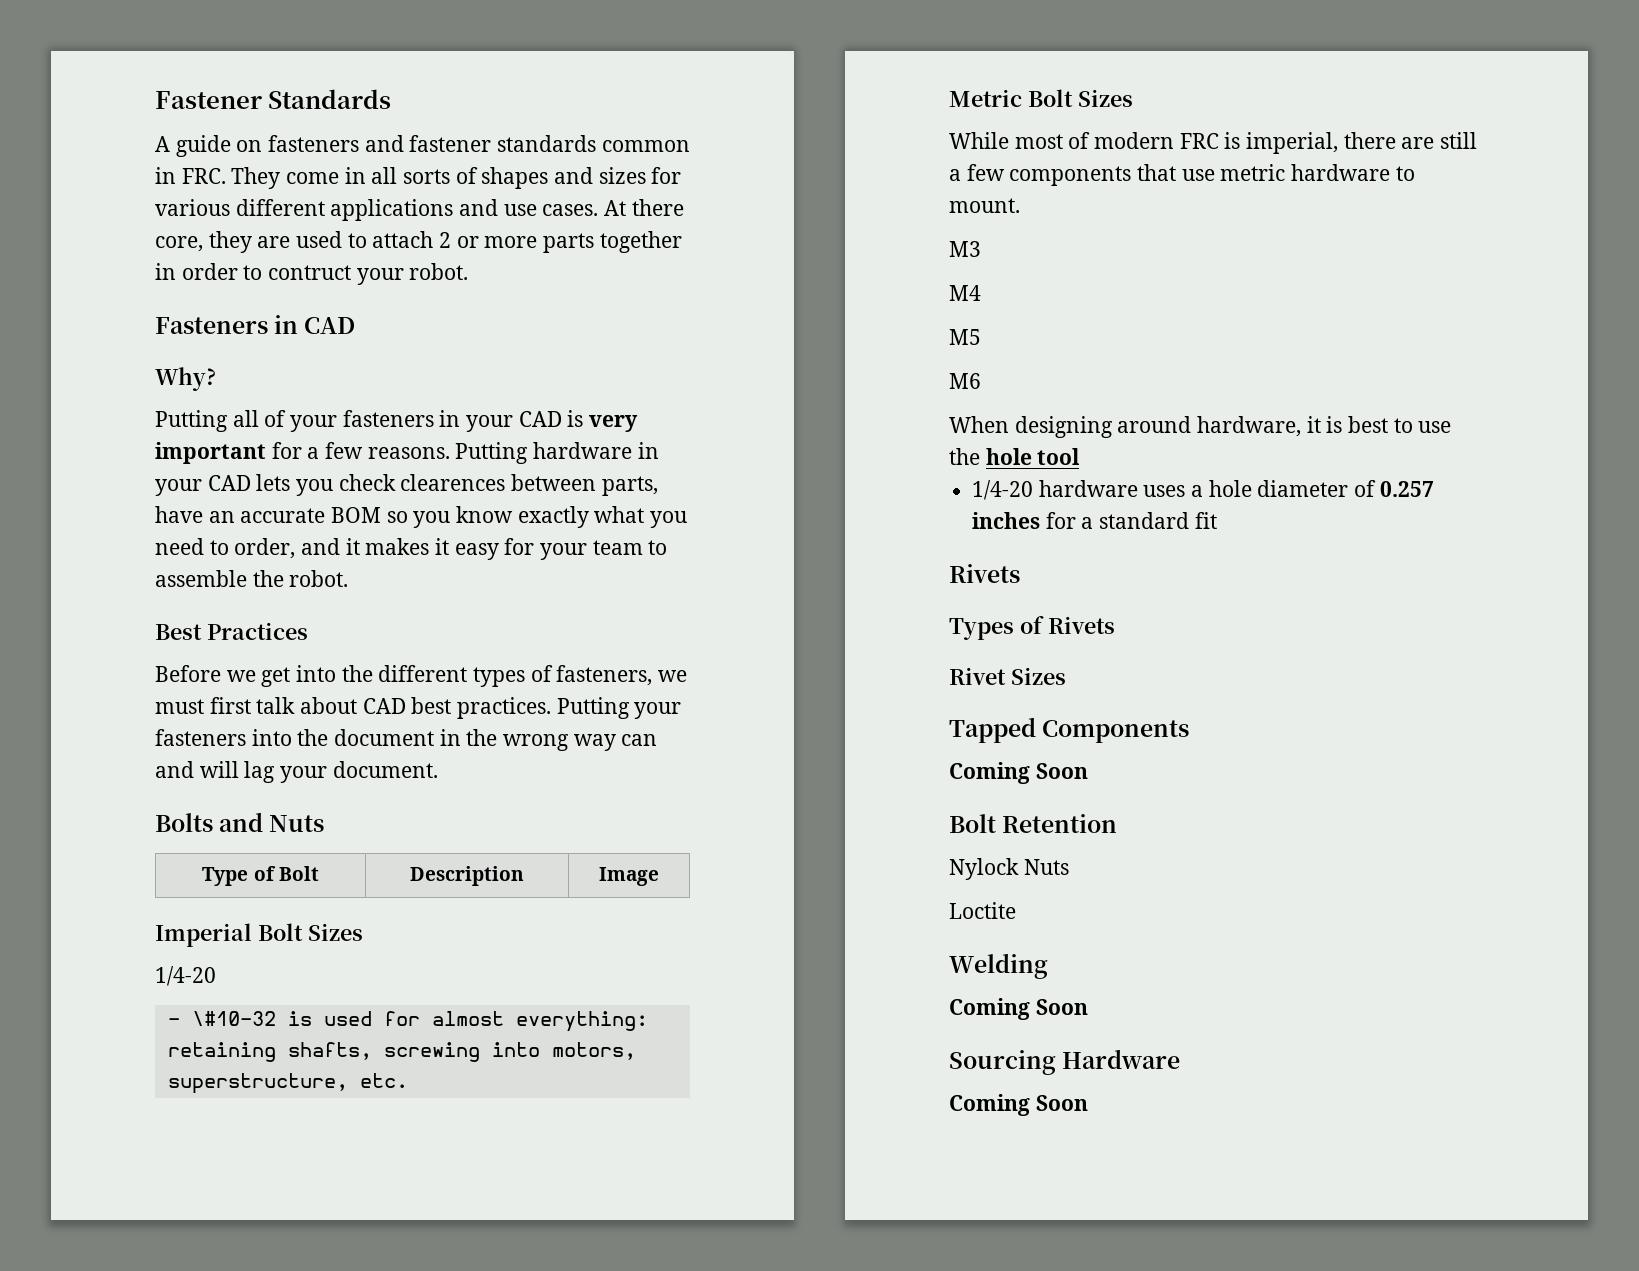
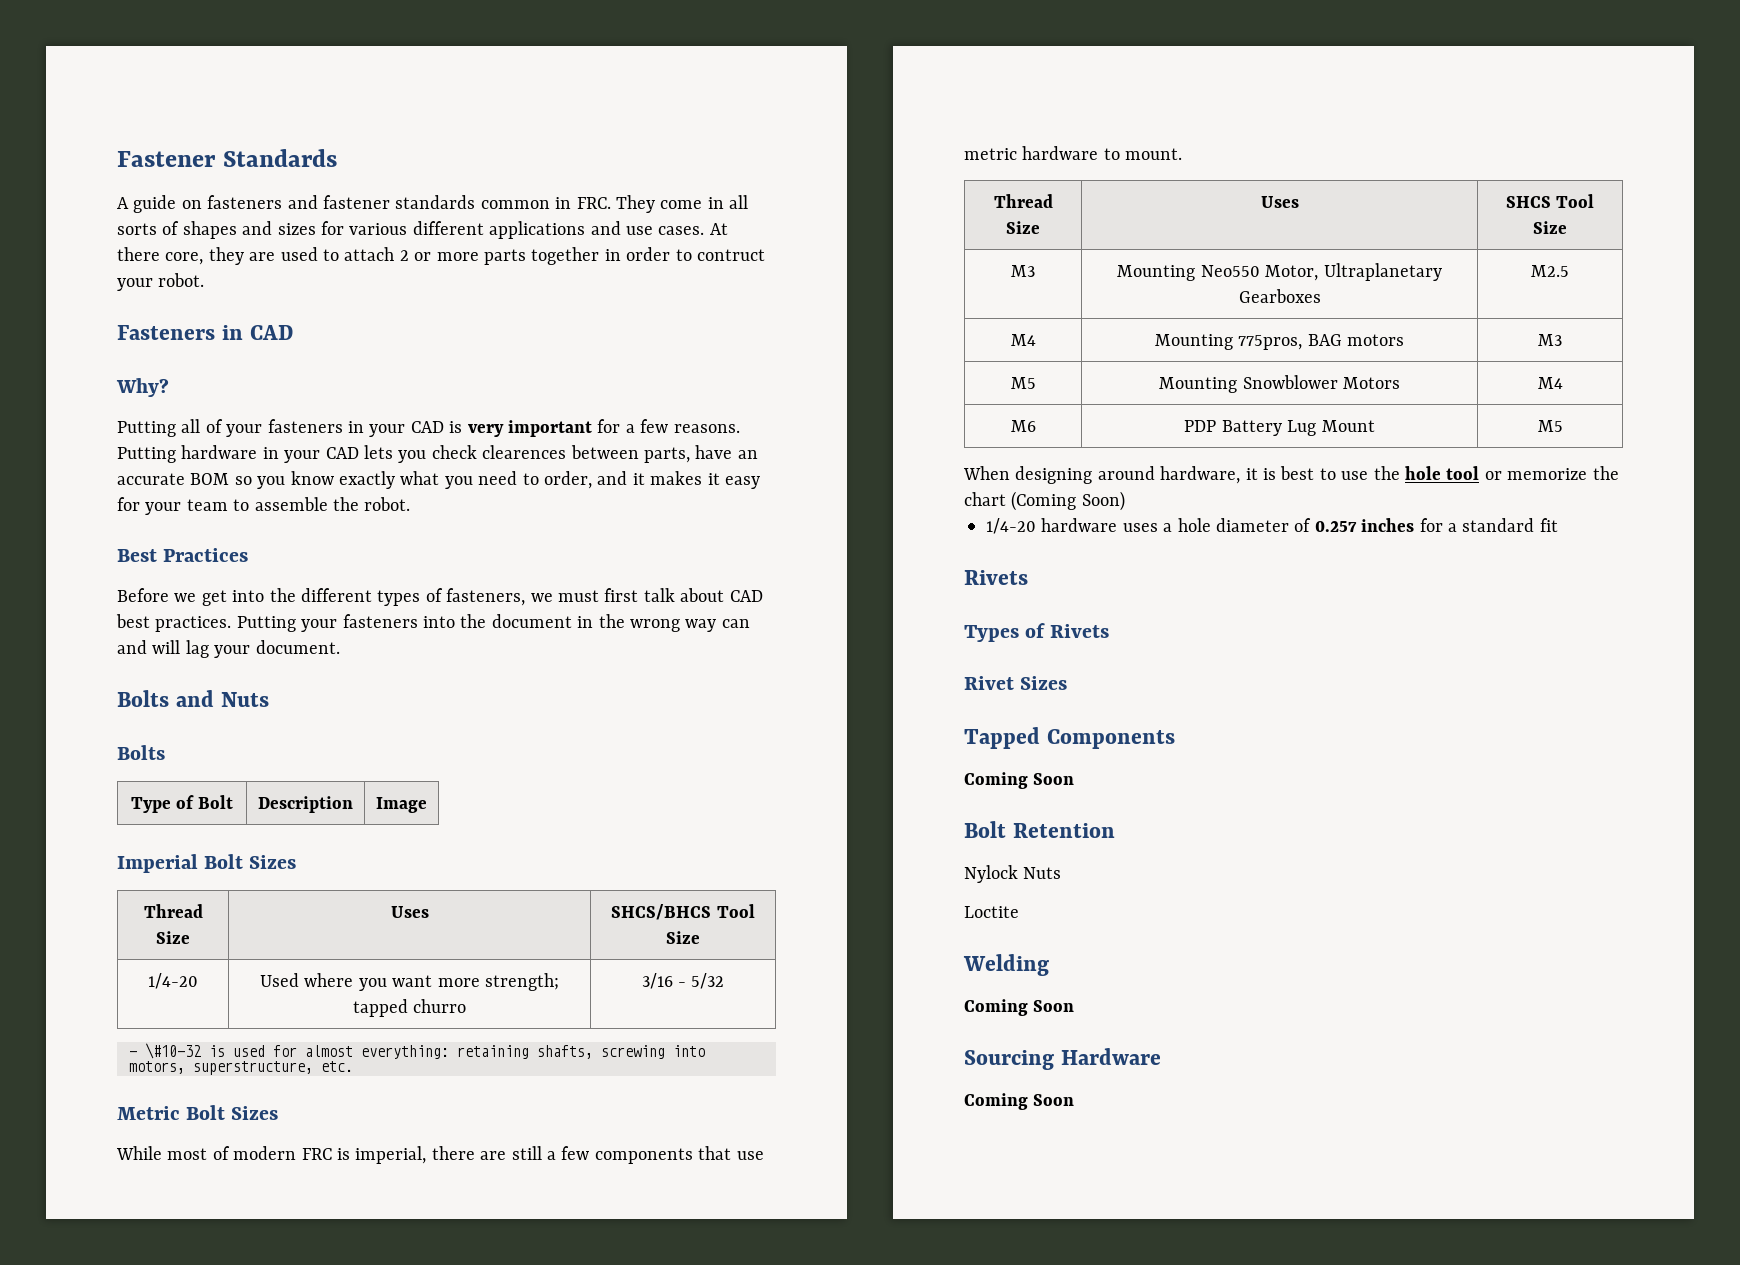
  Bolts and Nuts
+ Bolts
  Imperial Bolt Sizes
- 1/4-20
+ Thread Size | Uses | SHCS/BHCS Tool Size
+ 1/4-20 | Used where you want more strength; tapped churro | 3/16 - 5/32
- M3
- M4
- M5
- M6
+ Thread Size | Uses | SHCS Tool Size
+ M3 | Mounting Neo550 Motor, Ultraplanetary Gearboxes | M2.5
+ M4 | Mounting 775pros, BAG motors | M3
+ M5 | Mounting Snowblower Motors | M4
+ M6 | PDP Battery Lug Mount | M5
- When designing around hardware, it is best to use the hole tool
+ When designing around hardware, it is best to use the hole tool or memorize the chart (Coming Soon)

